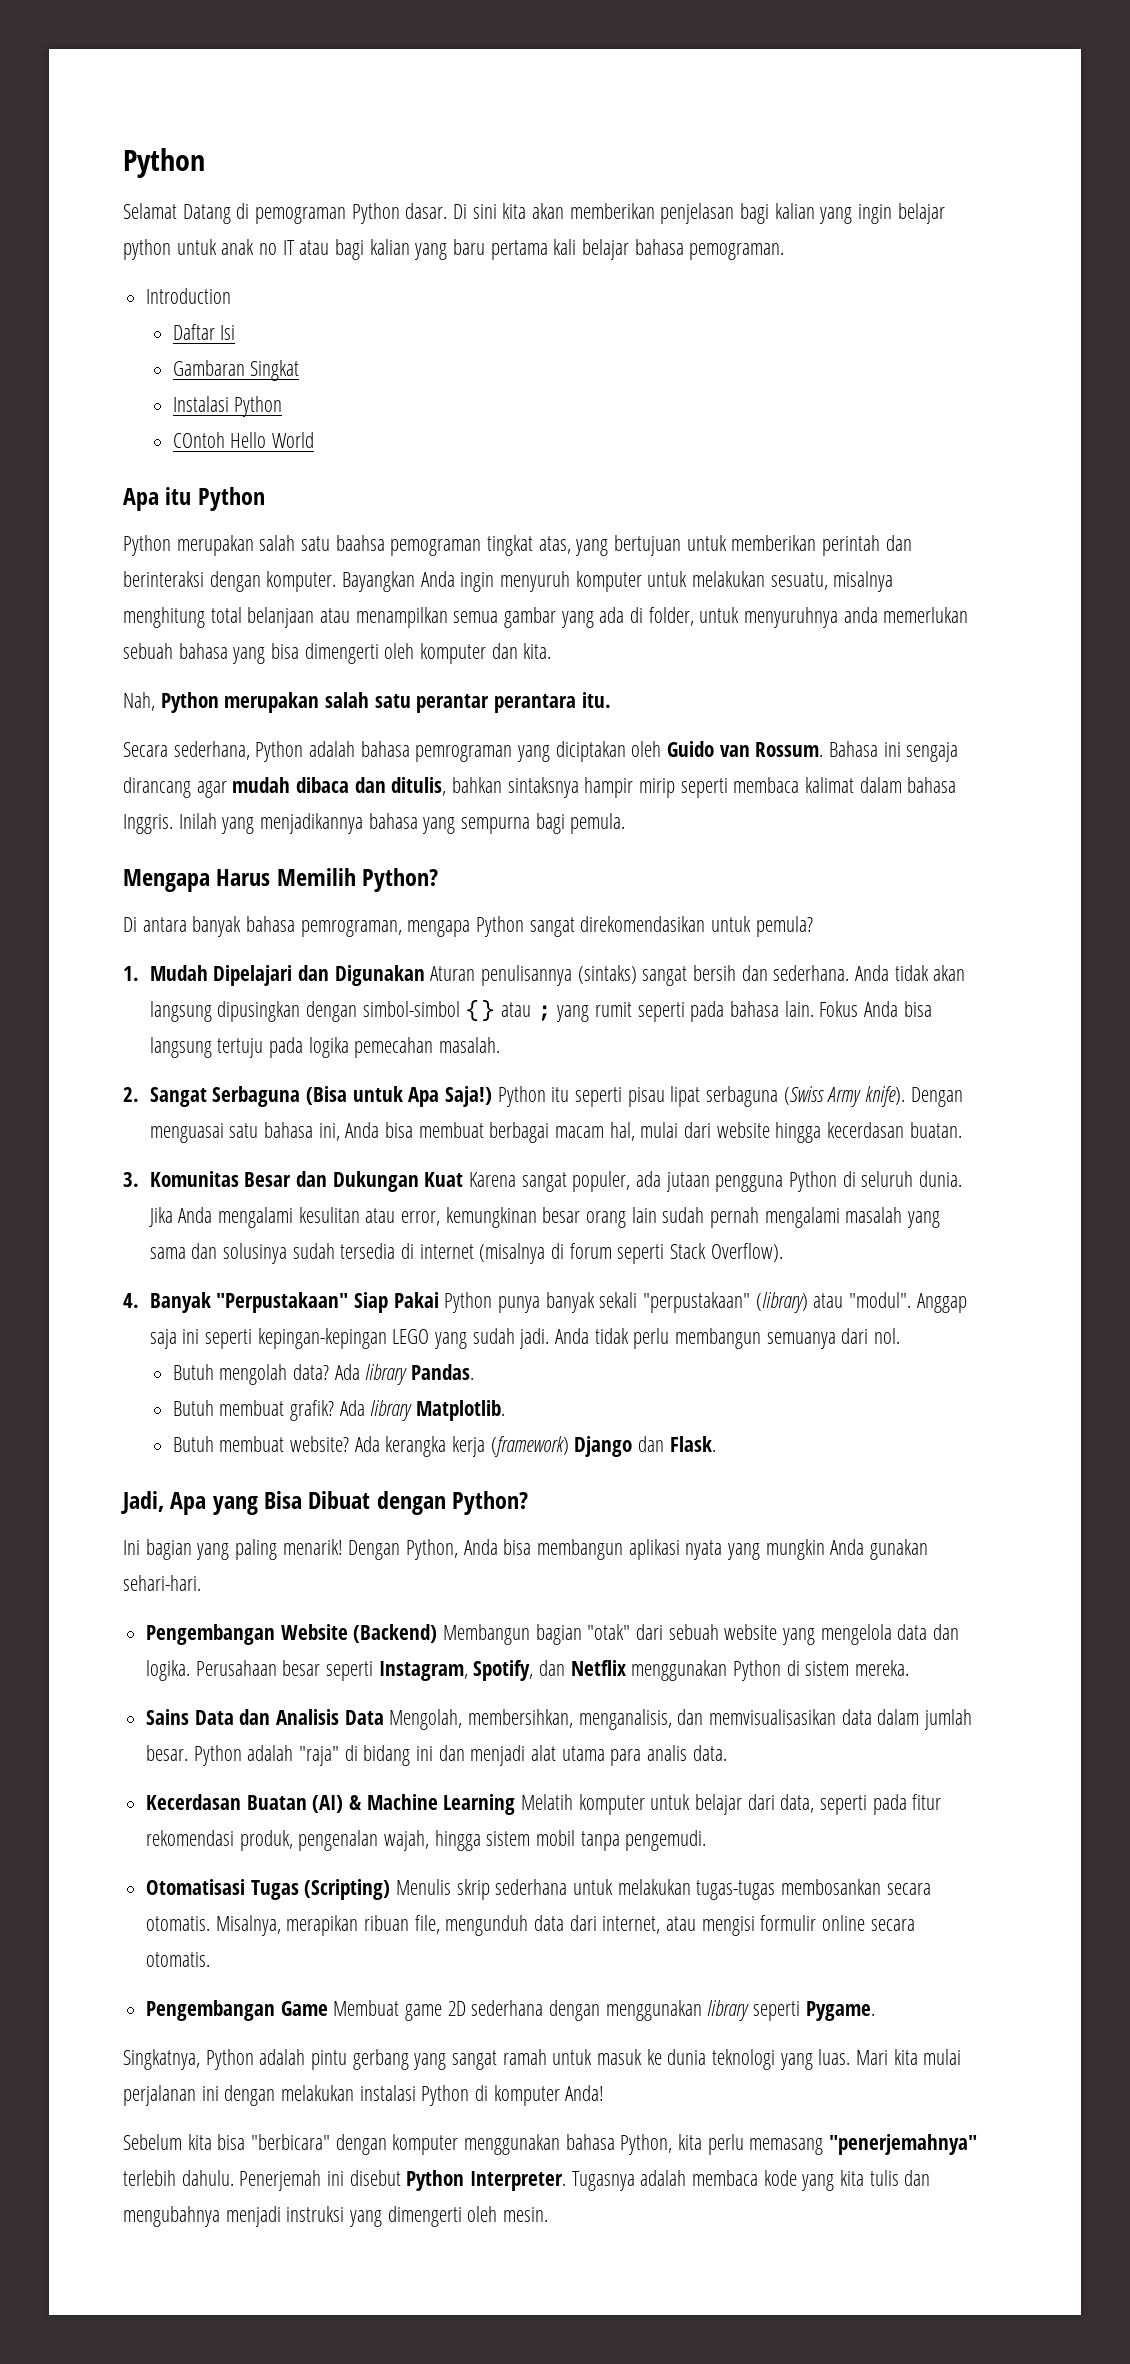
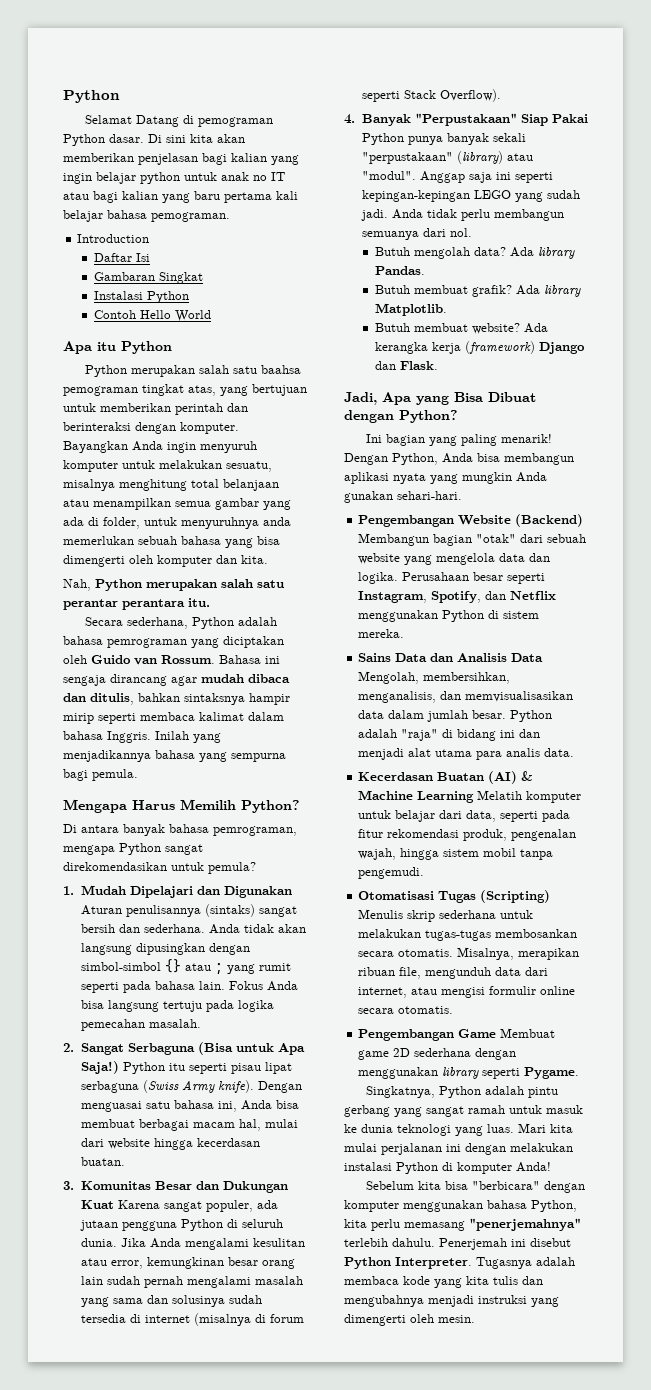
- COntoh Hello World
+ Contoh Hello World

